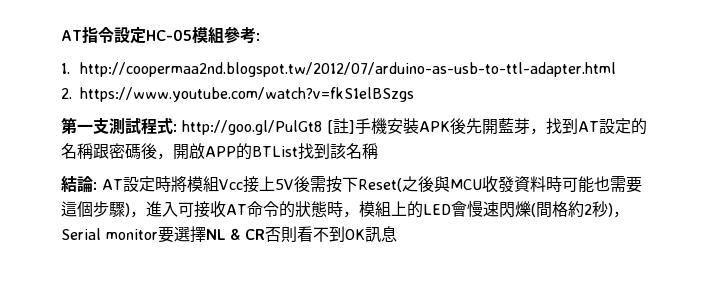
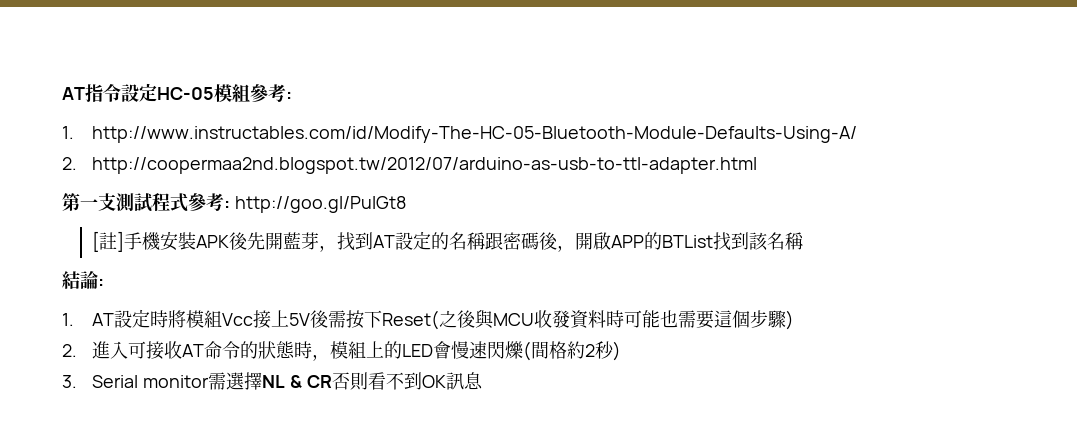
- 1. http://coopermaa2nd.blogspot.tw/2012/07/arduino-as-usb-to-ttl-adapter.html
- 2. https://www.youtube.com/watch?v=fkS1elBSzgs
+ 1. http://www.instructables.com/id/Modify-The-HC-05-Bluetooth-Module-Defaults-Using-A/
+ 2. http://coopermaa2nd.blogspot.tw/2012/07/arduino-as-usb-to-ttl-adapter.html
- 第一支測試程式: http://goo.gl/PulGt8 [註]手機安裝APK後先開藍芽，找到AT設定的名稱跟密碼後，開啟APP的BTList找到該名稱
+ 第一支測試程式參考: http://goo.gl/PulGt8
+ [註]手機安裝APK後先開藍芽，找到AT設定的名稱跟密碼後，開啟APP的BTList找到該名稱
- 結論: AT設定時將模組Vcc接上5V後需按下Reset(之後與MCU收發資料時可能也需要這個步驟)，進入可接收AT命令的狀態時，模組上的LED會慢速閃爍(間格約2秒)，Serial monitor要選擇NL & CR否則看不到OK訊息
+ 結論:
+ 1. AT設定時將模組Vcc接上5V後需按下Reset(之後與MCU收發資料時可能也需要這個步驟)
+ 2.進入可接收AT命令的狀態時，模組上的LED會慢速閃爍(間格約2秒)
+ 3. Serial monitor需選擇NL & CR否則看不到OK訊息

